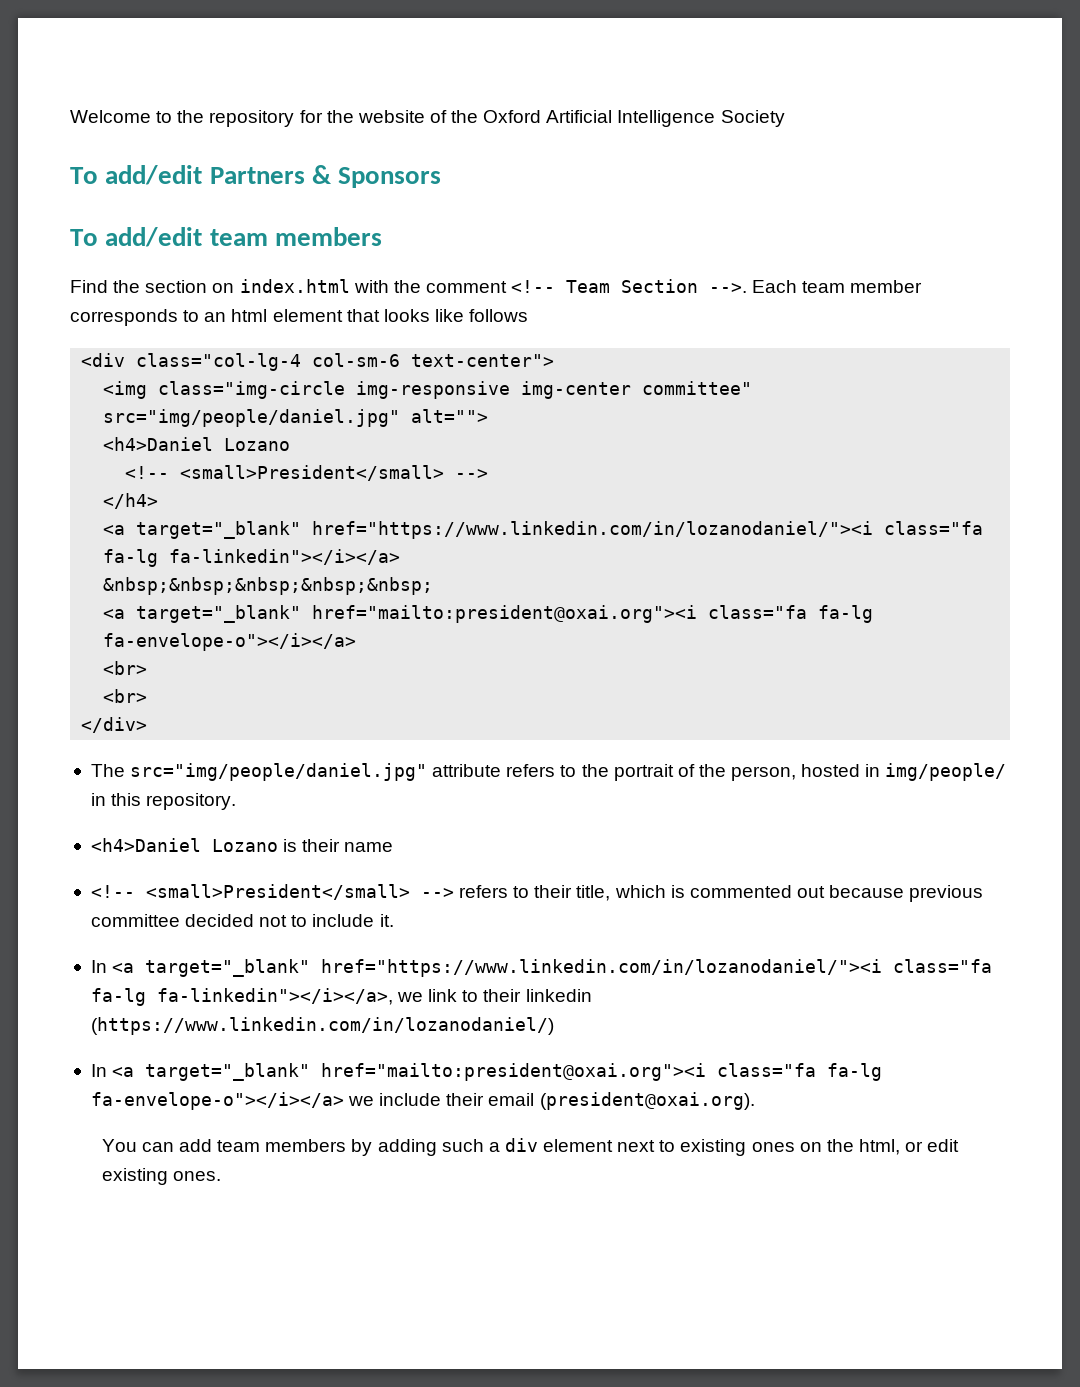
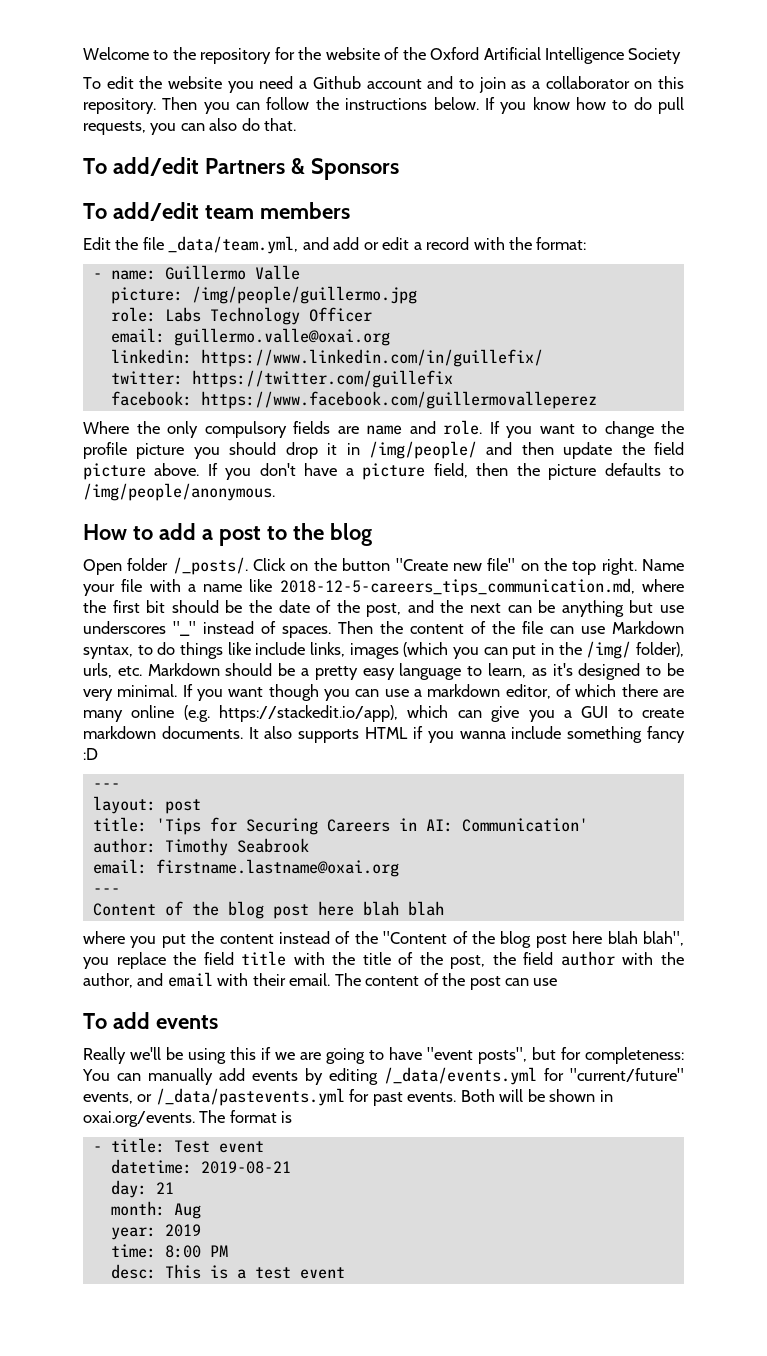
+ To edit the website you need a Github account and to join as a collaborator on this repository. Then you can follow the instructions below. If you know how to do pull requests, you can also do that.
- Find the section on index.html with the comment <!-- Team Section -->. Each team member corresponds to an html element that looks like follows
- <div class="col-lg-4 col-sm-6 text-center">
- <img class="img-circle img-responsive img-center committee" src="img/people/daniel.jpg" alt="">
- <h4>Daniel Lozano
- <!-- <small>President</small> -->
- </h4>
- <a target="_blank" href="https://www.linkedin.com/in/lozanodaniel/"><i class="fa fa-lg fa-linkedin"></i></a>
- &nbsp;&nbsp;&nbsp;&nbsp;&nbsp;
- <a target="_blank" href="mailto:president@oxai.org"><i class="fa fa-lg fa-envelope-o"></i></a>
- <br>
- <br>
- </div>
- The src="img/people/daniel.jpg" attribute refers to the portrait of the person, hosted in img/people/ in this repository.
- <h4>Daniel Lozano is their name
- <!-- <small>President</small> --> refers to their title, which is commented out because previous committee decided not to include it.
- In <a target="_blank" href="https://www.linkedin.com/in/lozanodaniel/"><i class="fa fa-lg fa-linkedin"></i></a>, we link to their linkedin (https://www.linkedin.com/in/lozanodaniel/)
- In <a target="_blank" href="mailto:president@oxai.org"><i class="fa fa-lg fa-envelope-o"></i></a> we include their email (president@oxai.org).
- You can add team members by adding such a div element next to existing ones on the html, or edit existing ones.
+ Edit the file _data/team.yml, and add or edit a record with the format:
+ - name: Guillermo Valle
+ picture: /img/people/guillermo.jpg
+ role: Labs Technology Officer
+ email: guillermo.valle@oxai.org
+ linkedin: https://www.linkedin.com/in/guillefix/
+ twitter: https://twitter.com/guillefix
+ facebook: https://www.facebook.com/guillermovalleperez
+ Where the only compulsory fields are name and role. If you want to change the profile picture you should drop it in /img/people/ and then update the field picture above. If you don't have a picture field, then the picture defaults to /img/people/anonymous.
+ How to add a post to the blog
+ Open folder /_posts/. Click on the button "Create new file" on the top right. Name your file with a name like 2018-12-5-careers_tips_communication.md, where the first bit should be the date of the post, and the next can be anything but use underscores "_" instead of spaces. Then the content of the file can use Markdown syntax, to do things like include links, images (which you can put in the /img/ folder), urls, etc. Markdown should be a pretty easy language to learn, as it's designed to be very minimal. If you want though you can use a markdown editor, of which there are many online (e.g. https://stackedit.io/app), which can give you a GUI to create markdown documents. It also supports HTML if you wanna include something fancy :D
+ ---
+ layout: post
+ title: 'Tips for Securing Careers in AI: Communication'
+ author: Timothy Seabrook
+ email: firstname.lastname@oxai.org
+ ---
+ Content of the blog post here blah blah
+ where you put the content instead of the "Content of the blog post here blah blah", you replace the field title with the title of the post, the field author with the author, and email with their email. The content of the post can use
+ To add events
+ Really we'll be using this if we are going to have "event posts", but for completeness: You can manually add events by editing /_data/events.yml for "current/future" events, or /_data/pastevents.yml for past events. Both will be shown in oxai.org/events. The format is
+ - title: Test event
+ datetime: 2019-08-21
+ day: 21
+ month: Aug
+ year: 2019
+ time: 8:00 PM
+ desc: This is a test event

